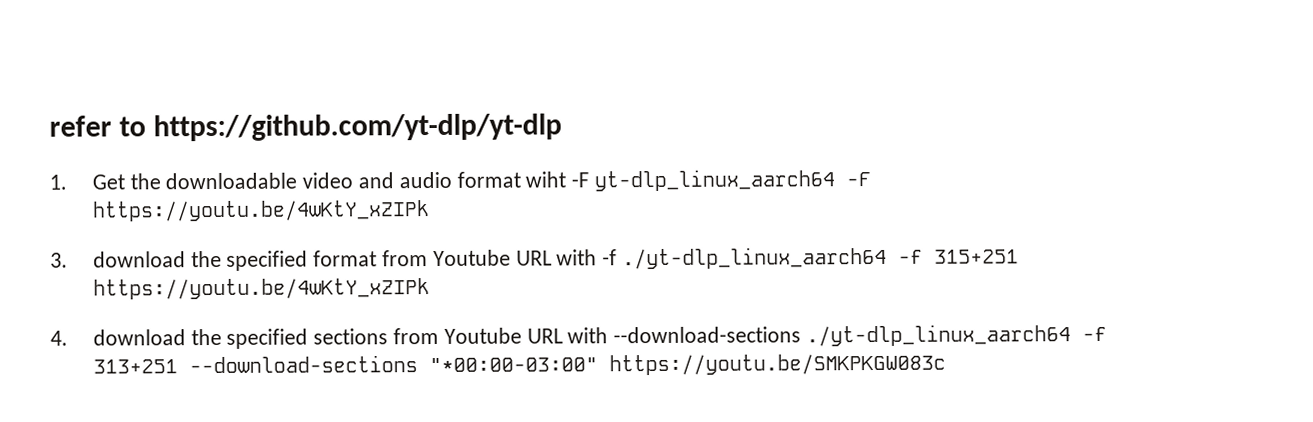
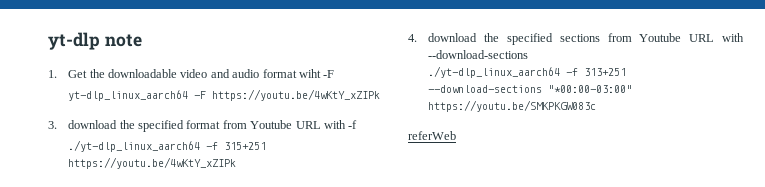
- refer to https://github.com/yt-dlp/yt-dlp
+ yt-dlp note
- 1. Get the downloadable video and audio format wiht -F yt-dlp_linux_aarch64 -F https://youtu.be/4wKtY_xZIPk
+ 1. Get the downloadable video and audio format wiht -F
+ yt-dlp_linux_aarch64 -F https://youtu.be/4wKtY_xZIPk
- 3. download the specified format from Youtube URL with -f ./yt-dlp_linux_aarch64 -f 315+251 https://youtu.be/4wKtY_xZIPk
+ 3. download the specified format from Youtube URL with -f
+ ./yt-dlp_linux_aarch64 -f 315+251 https://youtu.be/4wKtY_xZIPk
- 4. download the specified sections from Youtube URL with --download-sections ./yt-dlp_linux_aarch64 -f 313+251 --download-sections "*00:00-03:00" https://youtu.be/SMKPKGW083c
+ 4. download the specified sections from Youtube URL with --download-sections
+ ./yt-dlp_linux_aarch64 -f 313+251 --download-sections "*00:00-03:00" https://youtu.be/SMKPKGW083c
+ referWeb

